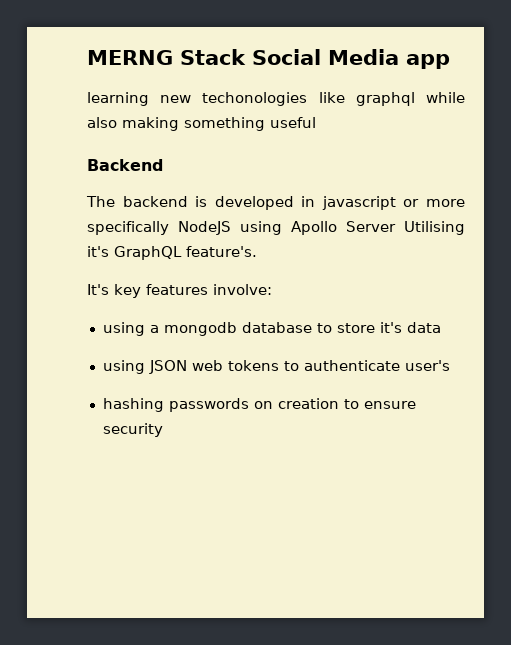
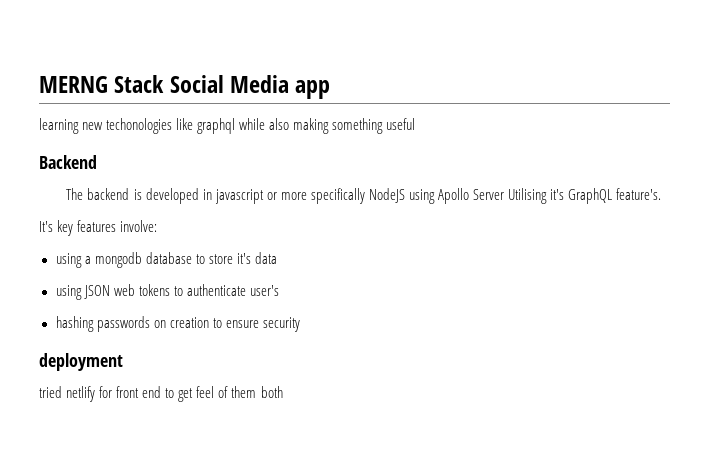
+ deployment
+ tried netlify for front end to get feel of them both

